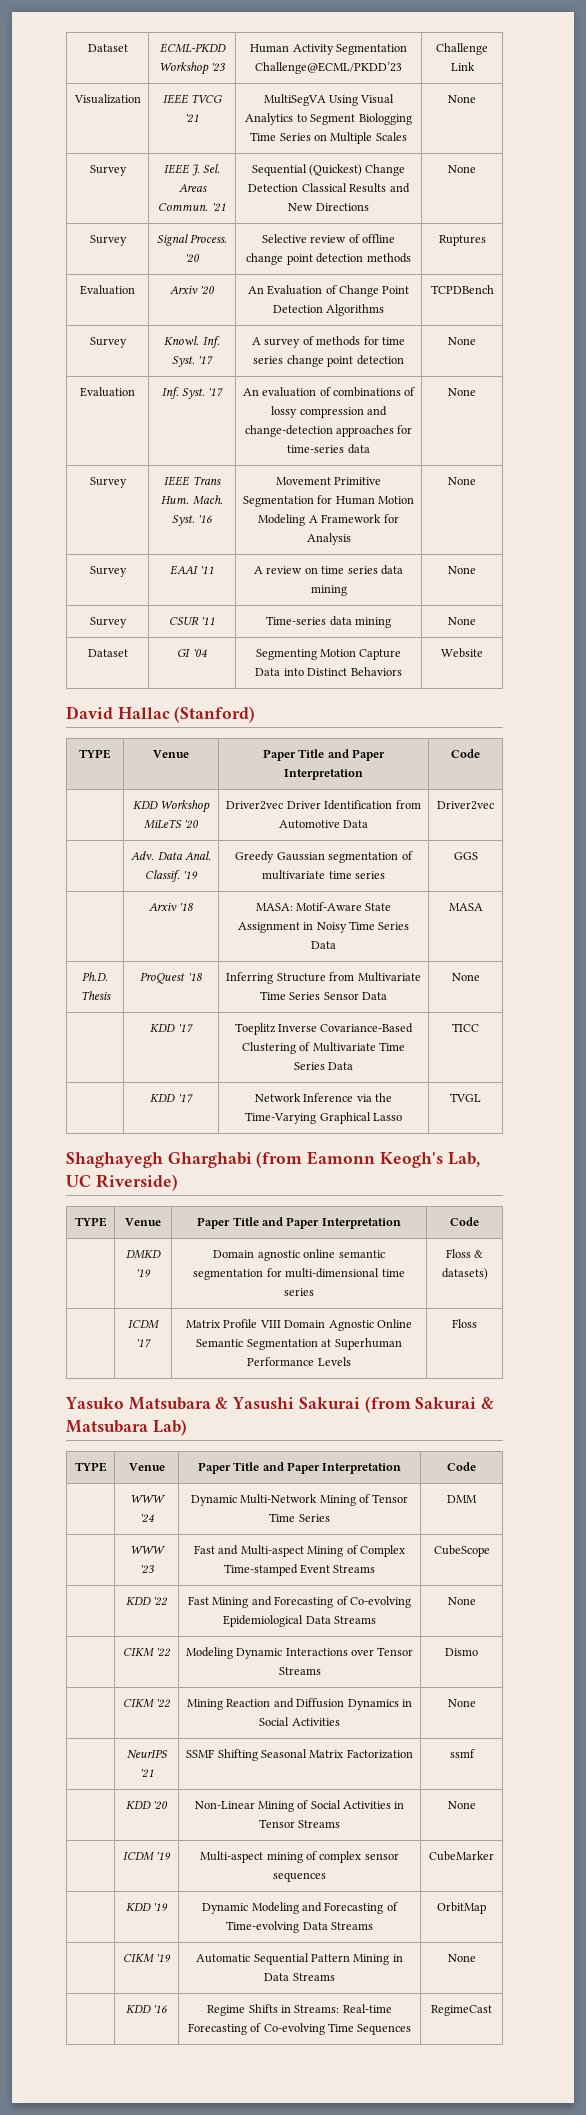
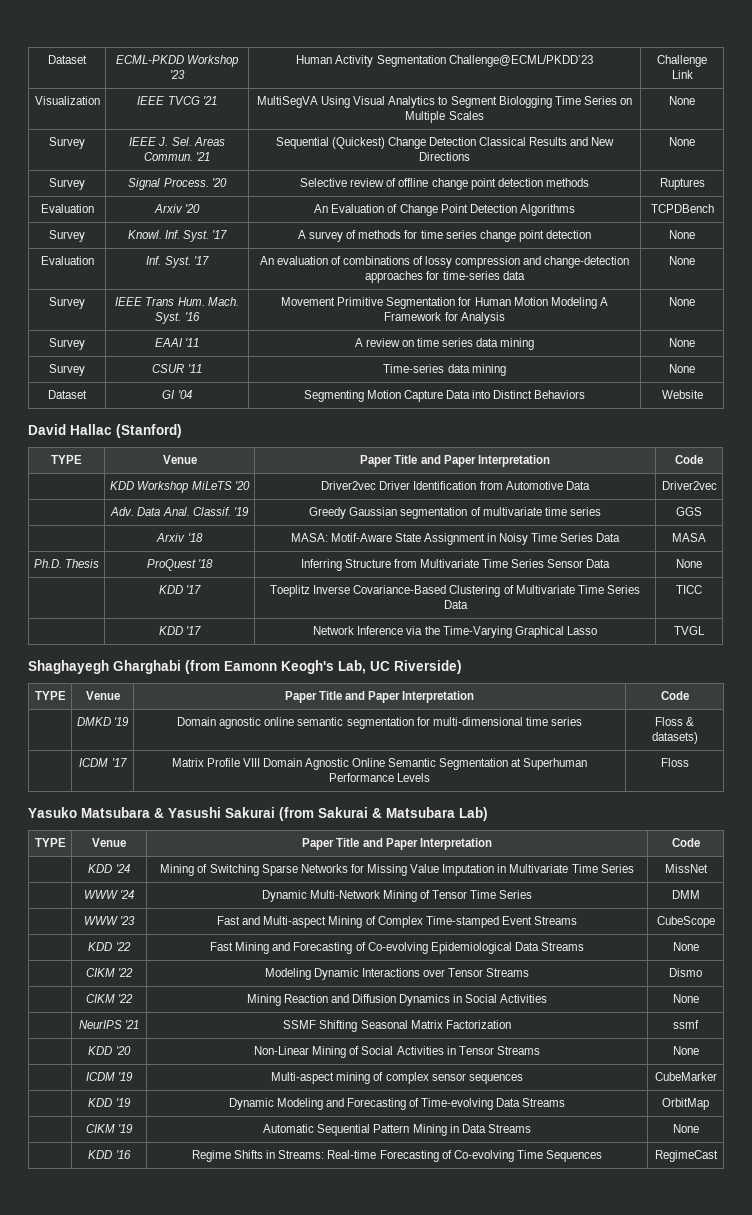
+ | KDD '24 | Mining of Switching Sparse Networks for Missing Value Imputation in Multivariate Time Series | MissNet

